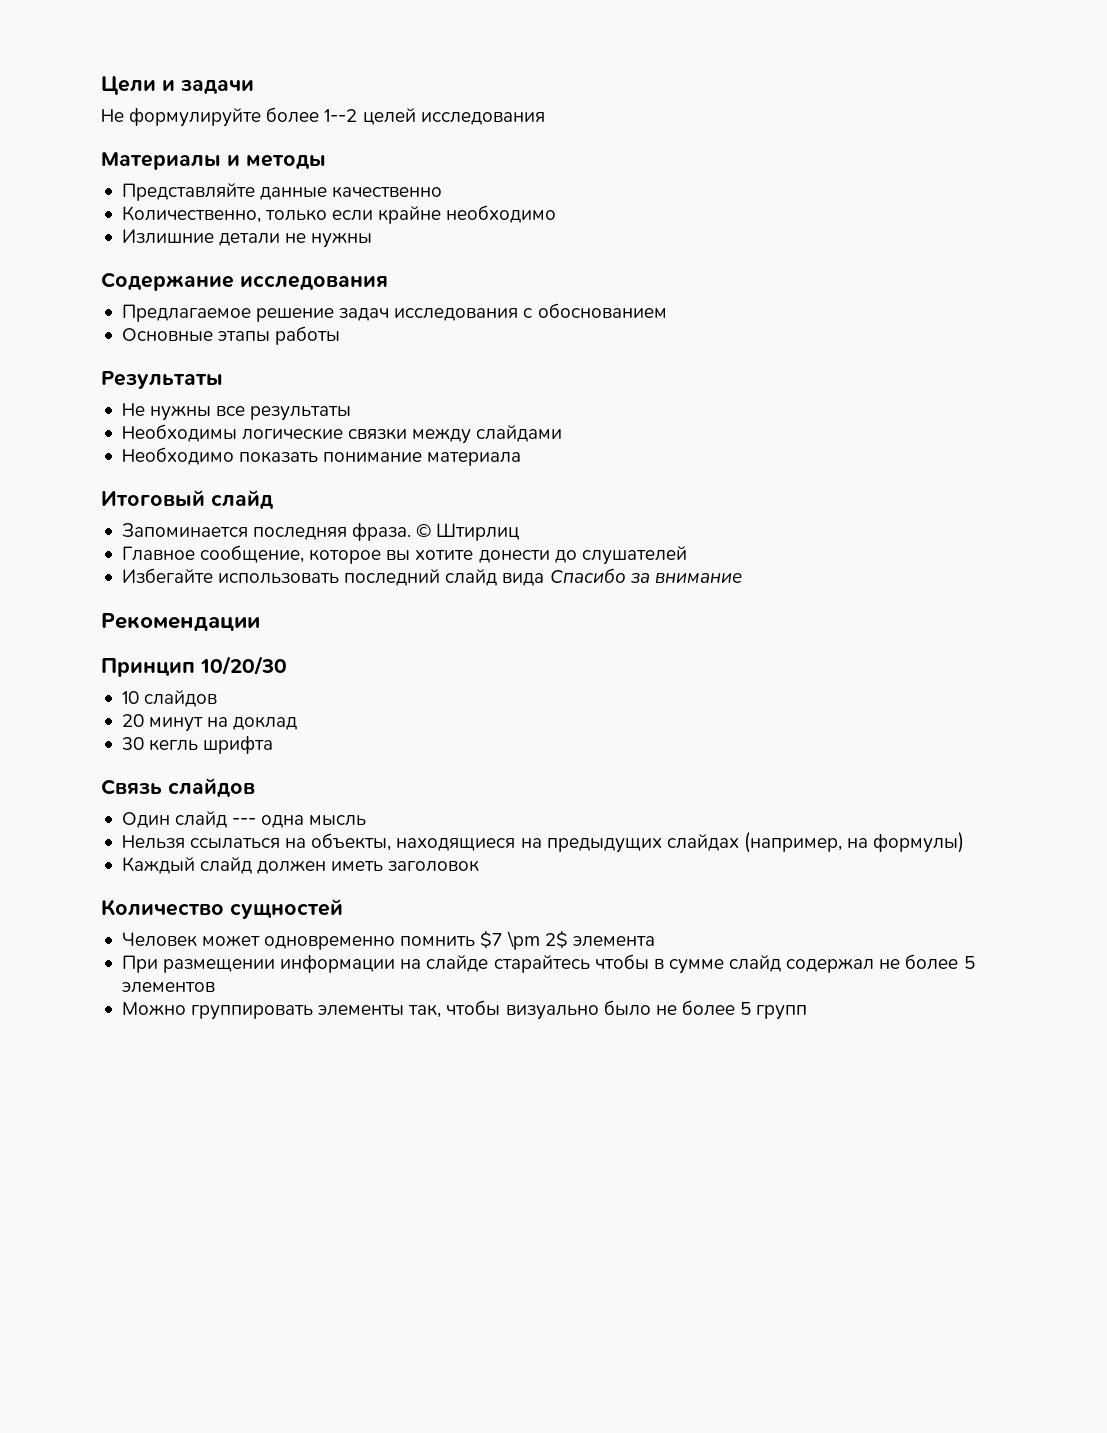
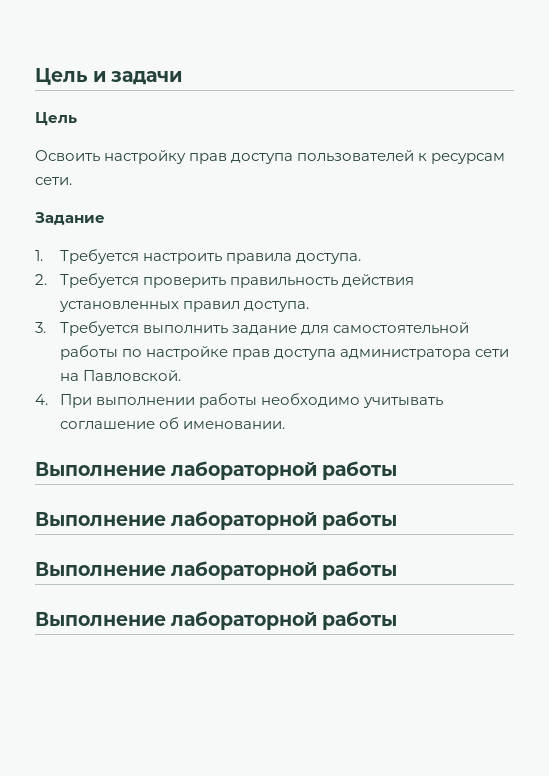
- Цели и задачи
- Не формулируйте более 1--2 целей исследования
- Материалы и методы
- Представляйте данные качественно
- Количественно, только если крайне необходимо
- Излишние детали не нужны
- Содержание исследования
- Предлагаемое решение задач исследования с обоснованием
- Основные этапы работы
- Результаты
- Не нужны все результаты
- Необходимы логические связки между слайдами
- Необходимо показать понимание материала
- Итоговый слайд
- Запоминается последняя фраза. © Штирлиц
- Главное сообщение, которое вы хотите донести до слушателей
- Избегайте использовать последний слайд вида Спасибо за внимание
- Рекомендации
- Принцип 10/20/30
- 10 слайдов
- 20 минут на доклад
- 30 кегль шрифта
- Связь слайдов
- Один слайд --- одна мысль
- Нельзя ссылаться на объекты, находящиеся на предыдущих слайдах (например, на формулы)
- Каждый слайд должен иметь заголовок
- Количество сущностей
- Человек может одновременно помнить $7 \pm 2$ элемента
- При размещении информации на слайде старайтесь чтобы в сумме слайд содержал не более 5 элементов
- Можно группировать элементы так, чтобы визуально было не более 5 групп
+ Цель и задачи
+ Цель
+ Освоить настройку прав доступа пользователей к ресурсам сети.
+ Задание
+ 1. Требуется настроить правила доступа.
+ 2. Требуется проверить правильность действия установленных правил доступа.
+ 3. Требуется выполнить задание для самостоятельной работы по настройке прав доступа администратора сети на Павловской.
+ 4. При выполнении работы необходимо учитывать соглашение об именовании.
+ Выполнение лабораторной работы
+ Выполнение лабораторной работы
+ Выполнение лабораторной работы
+ Выполнение лабораторной работы

